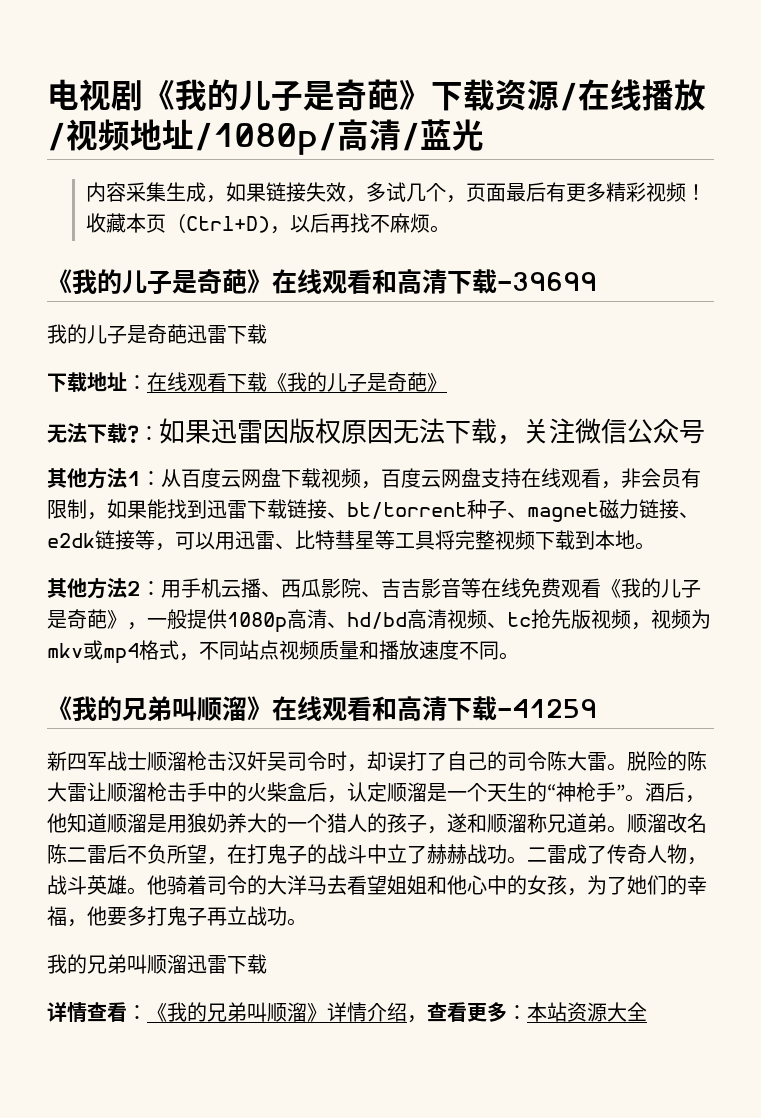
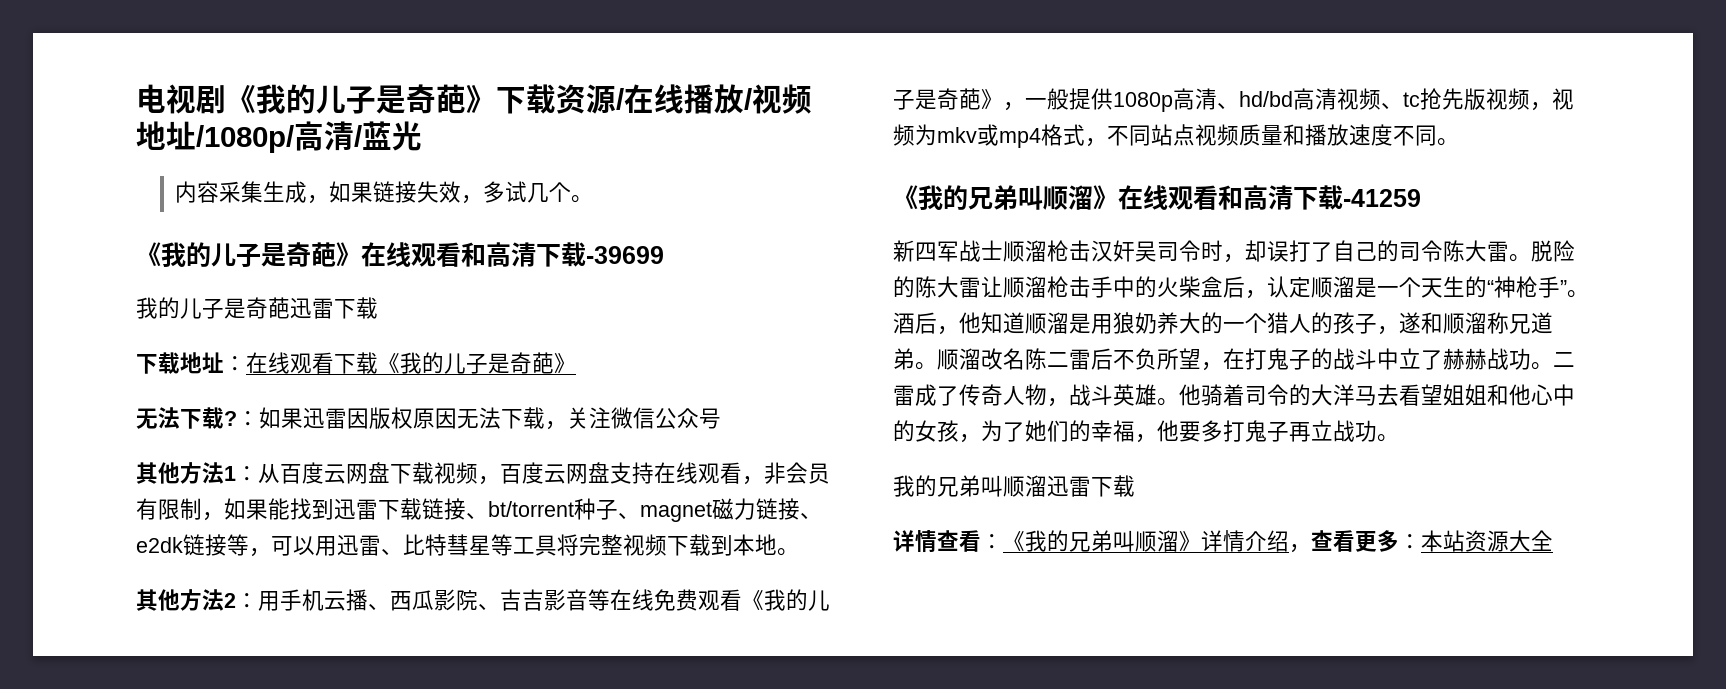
- 内容采集生成，如果链接失效，多试几个，页面最后有更多精彩视频！收藏本页（Ctrl+D)，以后再找不麻烦。
+ 内容采集生成，如果链接失效，多试几个。

